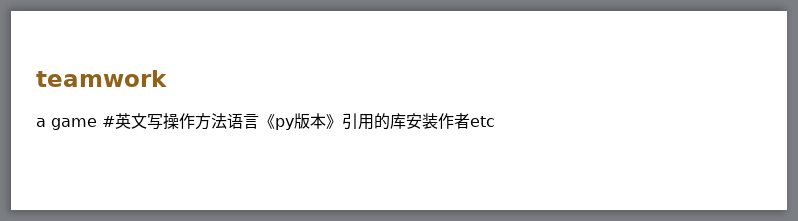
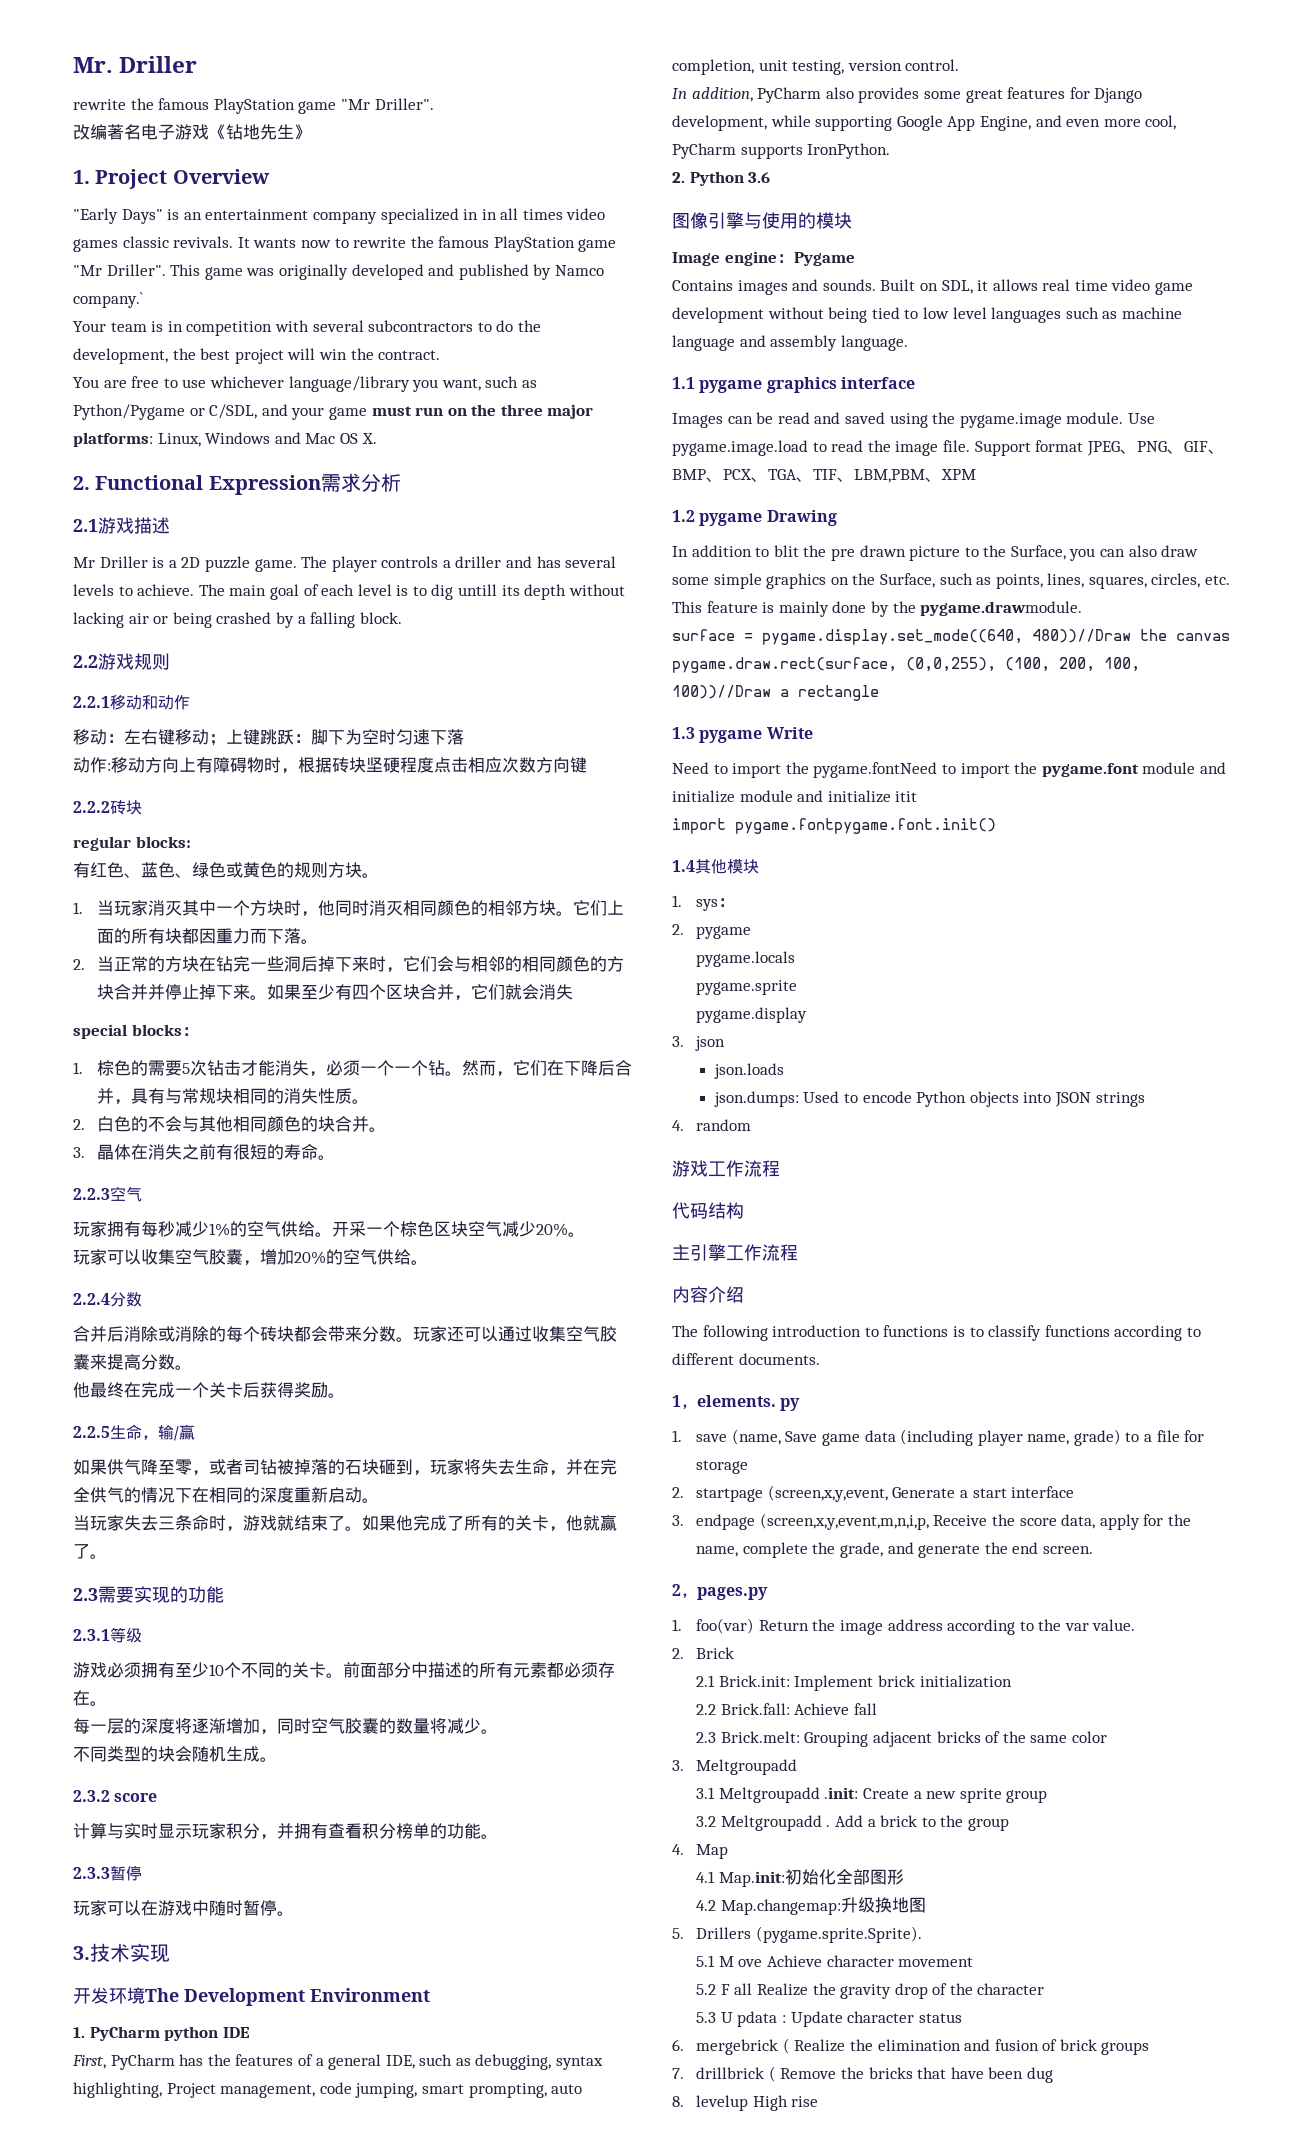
- teamwork
- a game #英文写操作方法语言《py版本》引用的库安装作者etc
+ Mr. Driller
+ rewrite the famous PlayStation game "Mr Driller".
+ 改编著名电子游戏《钻地先生》
+ 1. Project Overview
+ "Early Days" is an entertainment company specialized in in all times video games classic revivals. It wants now to rewrite the famous PlayStation game "Mr Driller". This game was originally developed and published by Namco company.`
+ Your team is in competition with several subcontractors to do the development, the best project will win the contract.
+ You are free to use whichever language/library you want, such as Python/Pygame or C/SDL, and your game must run on the three major platforms: Linux, Windows and Mac OS X.
+ 2. Functional Expression需求分析
+ 2.1游戏描述
+ Mr Driller is a 2D puzzle game. The player controls a driller and has several levels to achieve. The main goal of each level is to dig untill its depth without lacking air or being crashed by a falling block.
+ 2.2游戏规则
+ 2.2.1移动和动作
+ 移动：左右键移动；上键跳跃：脚下为空时匀速下落
+ 动作:移动方向上有障碍物时，根据砖块坚硬程度点击相应次数方向键
+ 2.2.2砖块
+ regular blocks:
+ 有红色、蓝色、绿色或黄色的规则方块。
+ 1.当玩家消灭其中一个方块时，他同时消灭相同颜色的相邻方块。它们上面的所有块都因重力而下落。
+ 2.当正常的方块在钻完一些洞后掉下来时，它们会与相邻的相同颜色的方块合并并停止掉下来。如果至少有四个区块合并，它们就会消失
+ special blocks：
+ 1.棕色的需要5次钻击才能消失，必须一个一个钻。然而，它们在下降后合并，具有与常规块相同的消失性质。
+ 2.白色的不会与其他相同颜色的块合并。
+ 3.晶体在消失之前有很短的寿命。
+ 2.2.3空气
+ 玩家拥有每秒减少1%的空气供给。开采一个棕色区块空气减少20%。
+ 玩家可以收集空气胶囊，增加20%的空气供给。
+ 2.2.4分数
+ 合并后消除或消除的每个砖块都会带来分数。玩家还可以通过收集空气胶囊来提高分数。
+ 他最终在完成一个关卡后获得奖励。
+ 2.2.5生命，输/赢
+ 如果供气降至零，或者司钻被掉落的石块砸到，玩家将失去生命，并在完全供气的情况下在相同的深度重新启动。
+ 当玩家失去三条命时，游戏就结束了。如果他完成了所有的关卡，他就赢了。
+ 2.3需要实现的功能
+ 2.3.1等级
+ 游戏必须拥有至少10个不同的关卡。前面部分中描述的所有元素都必须存在。
+ 每一层的深度将逐渐增加，同时空气胶囊的数量将减少。
+ 不同类型的块会随机生成。
+ 2.3.2 score
+ 计算与实时显示玩家积分，并拥有查看积分榜单的功能。
+ 2.3.3暂停
+ 玩家可以在游戏中随时暂停。
+ 3.技术实现
+ 开发环境The Development Environment
+ 1. PyCharm python IDE
+ First, PyCharm has the features of a general IDE, such as debugging, syntax highlighting, Project management, code jumping, smart prompting, auto completion, unit testing, version control.
+ In addition, PyCharm also provides some great features for Django development, while supporting Google App Engine, and even more cool, PyCharm supports IronPython.
+ 2. Python 3.6
+ 图像引擎与使用的模块
+ Image engine：Pygame
+ Contains images and sounds. Built on SDL, it allows real time video game development without being tied to low level languages such as machine language and assembly language.
+ 1.1 pygame graphics interface
+ Images can be read and saved using the pygame.image module. Use pygame.image.load to read the image file. Support format JPEG、PNG、GIF、BMP、PCX、TGA、TIF、LBM,PBM、XPM
+ 1.2 pygame Drawing
+ In addition to blit the pre drawn picture to the Surface, you can also draw some simple graphics on the Surface, such as points, lines, squares, circles, etc. This feature is mainly done by the pygame.drawmodule.
+ surface = pygame.display.set_mode((640, 480))//Draw the canvas pygame.draw.rect(surface, (0,0,255), (100, 200, 100, 100))//Draw a rectangle
+ 1.3 pygame Write
+ Need to import the pygame.fontNeed to import the pygame.font module and initialize module and initialize itit
+ import pygame.fontpygame.font.init()
+ 1.4其他模块
+ 1. sys：
+ 2. pygame
+ pygame.locals
+ pygame.sprite
+ pygame.display
+ 3. json
+ json.loads
+ json.dumps: Used to encode Python objects into JSON strings
+ 4. random
+ 游戏工作流程
+ 代码结构
+ 主引擎工作流程
+ 内容介绍
+ The following introduction to functions is to classify functions according to different documents.
+ 1，elements. py
+ 1. save (name, Save game data (including player name, grade) to a file for storage
+ 2. startpage (screen,x,y,event, Generate a start interface
+ 3. endpage (screen,x,y,event,m,n,i,p, Receive the score data, apply for the name, complete the grade, and generate the end screen.
+ 2，pages.py
+ 1. foo(var) Return the image address according to the var value.
+ 2. Brick
+ 2.1 Brick.init: Implement brick initialization
+ 2.2 Brick.fall: Achieve fall
+ 2.3 Brick.melt: Grouping adjacent bricks of the same color
+ 3. Meltgroupadd
+ 3.1 Meltgroupadd .init: Create a new sprite group
+ 3.2 Meltgroupadd . Add a brick to the group
+ 4. Map
+ 4.1 Map.init:初始化全部图形
+ 4.2 Map.changemap:升级换地图
+ 5. Drillers (pygame.sprite.Sprite).
+ 5.1 M ove Achieve character movement
+ 5.2 F all Realize the gravity drop of the character
+ 5.3 U pdata : Update character status
+ 6. mergebrick ( Realize the elimination and fusion of brick groups
+ 7. drillbrick ( Remove the bricks that have been dug
+ 8. levelup High rise

